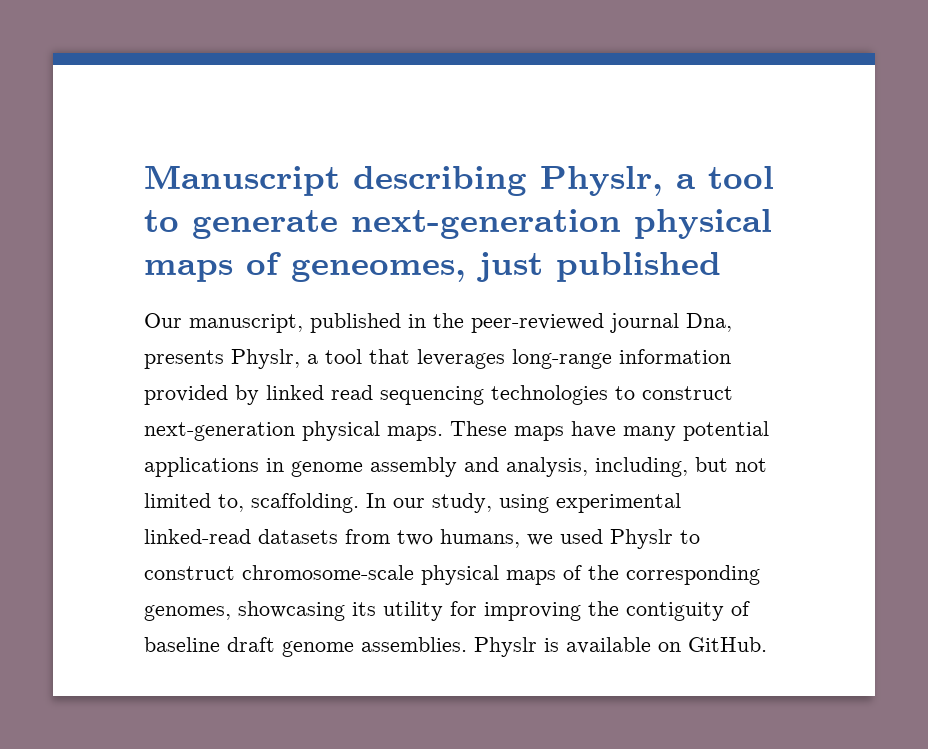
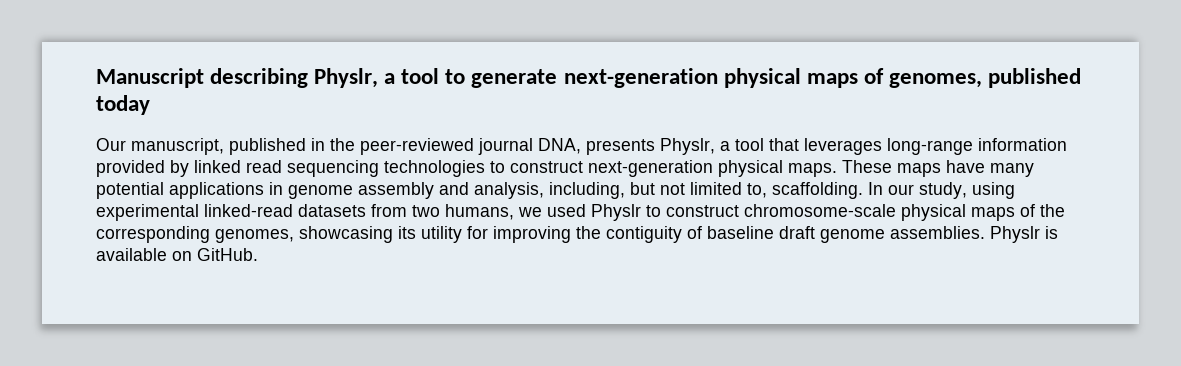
- Manuscript describing Physlr, a tool to generate next-generation physical maps of geneomes, just published
+ Manuscript describing Physlr, a tool to generate next-generation physical maps of genomes, published today
- Our manuscript, published in the peer-reviewed journal Dna, presents Physlr, a tool that leverages long-range information provided by linked read sequencing technologies to construct next-generation physical maps.
+ Our manuscript, published in the peer-reviewed journal DNA, presents Physlr, a tool that leverages long-range information provided by linked read sequencing technologies to construct next-generation physical maps.

